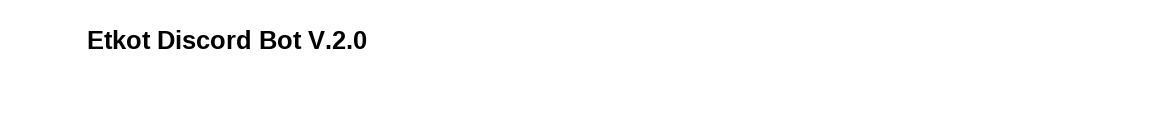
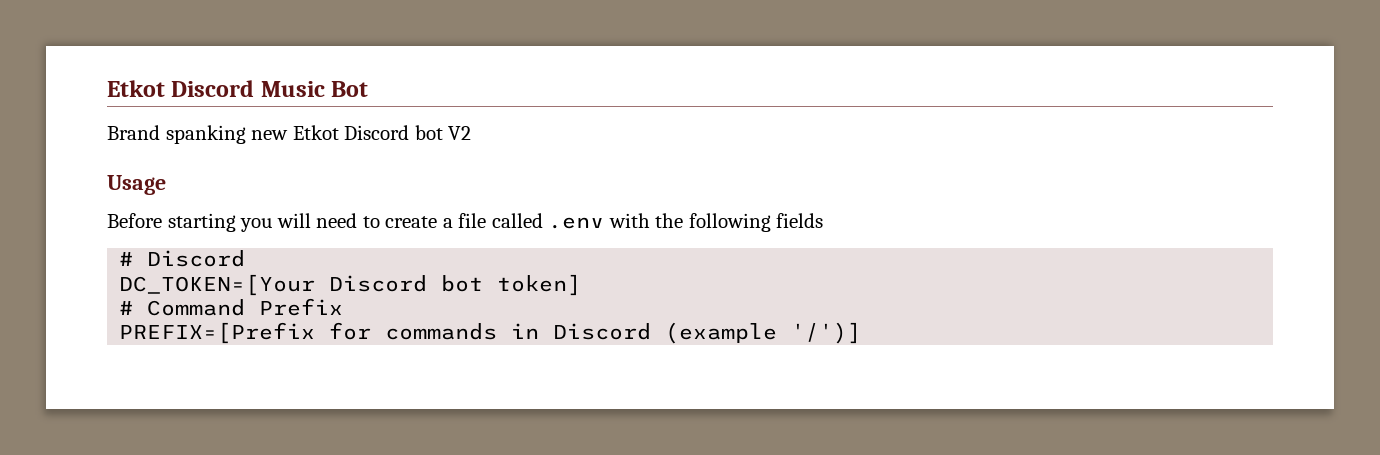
- Etkot Discord Bot V.2.0
+ Etkot Discord Music Bot
+ Brand spanking new Etkot Discord bot V2
+ Usage
+ Before starting you will need to create a file called .env with the following fields
+ # Discord
+ DC_TOKEN=[Your Discord bot token]
+ # Command Prefix
+ PREFIX=[Prefix for commands in Discord (example '/')]

